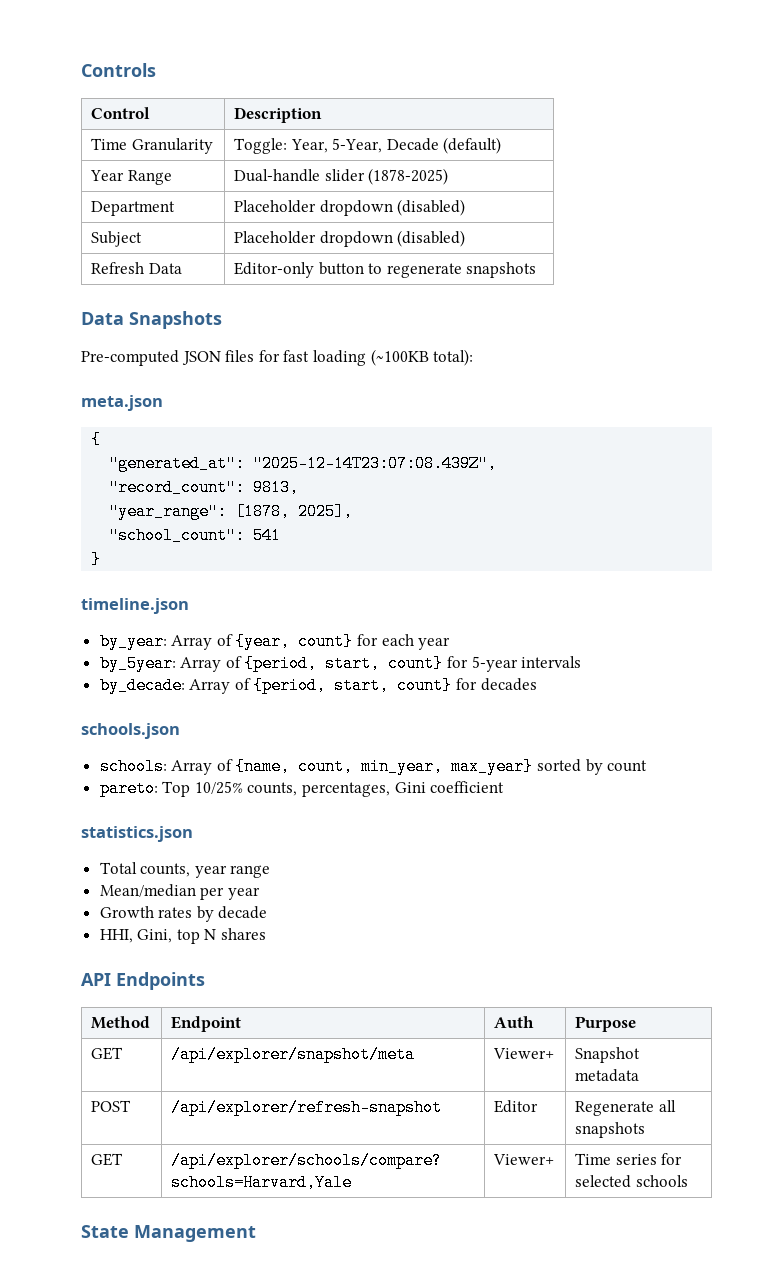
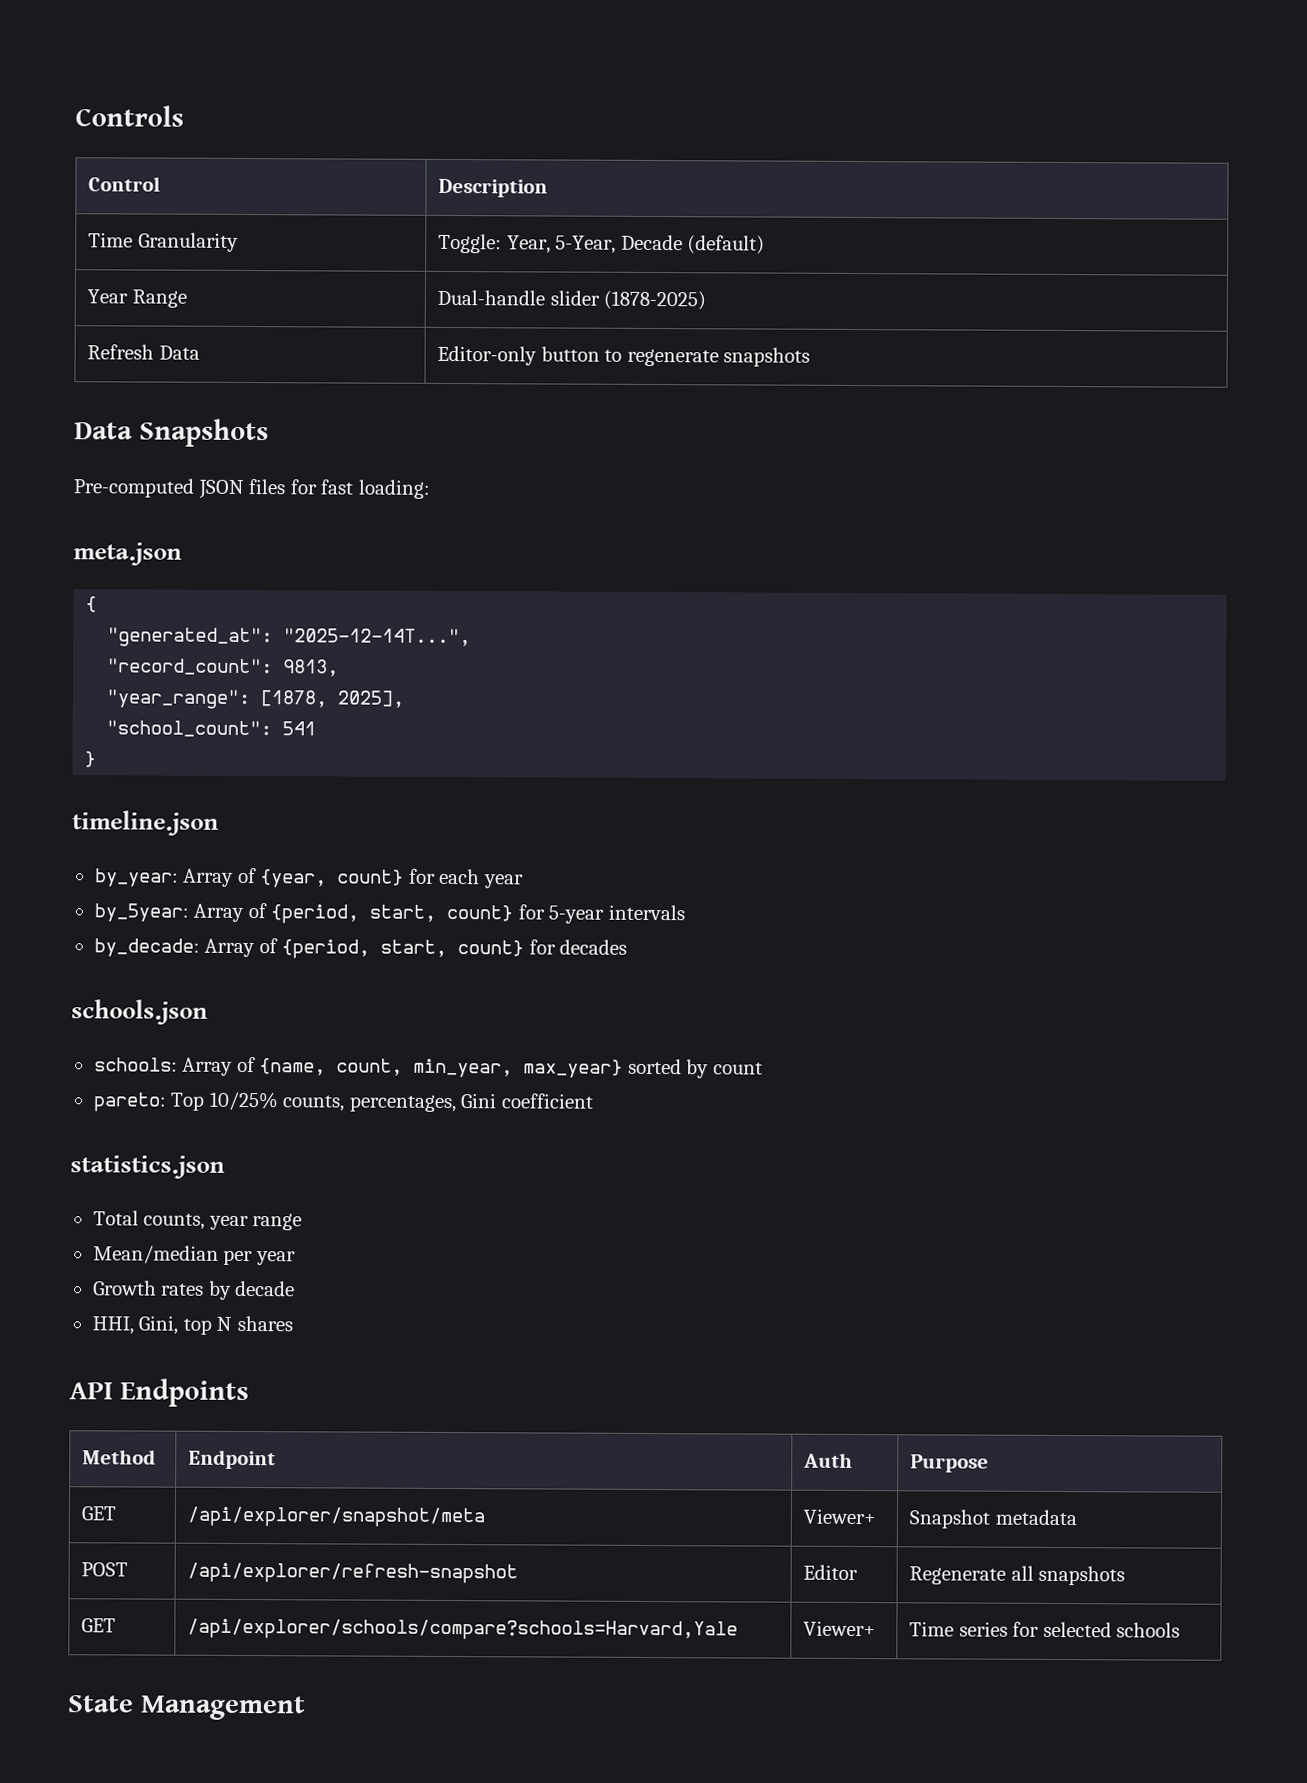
- Department | Placeholder dropdown (disabled)
- Subject | Placeholder dropdown (disabled)
- Pre-computed JSON files for fast loading (~100KB total):
+ Pre-computed JSON files for fast loading:
- "generated_at": "2025-12-14T23:07:08.439Z",
+ "generated_at": "2025-12-14T...",

